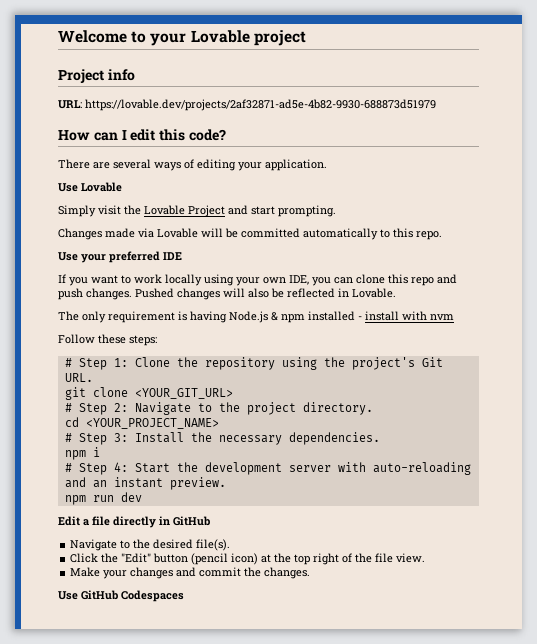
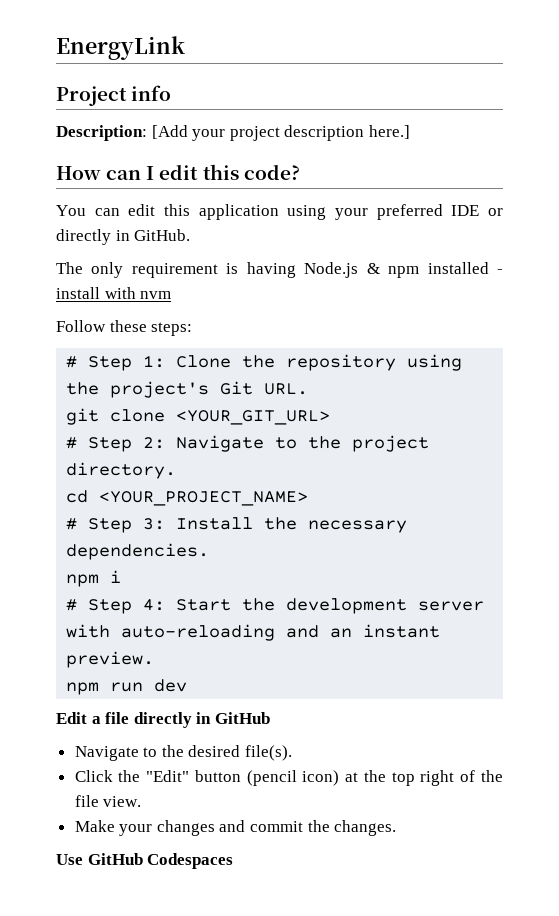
- Welcome to your Lovable project
+ EnergyLink
  Project info
- URL: https://lovable.dev/projects/2af32871-ad5e-4b82-9930-688873d51979
+ Description: [Add your project description here.]
- There are several ways of editing your application.
- Use Lovable
- Simply visit the Lovable Project and start prompting.
- Changes made via Lovable will be committed automatically to this repo.
- Use your preferred IDE
- If you want to work locally using your own IDE, you can clone this repo and push changes. Pushed changes will also be reflected in Lovable.
+ You can edit this application using your preferred IDE or directly in GitHub.

